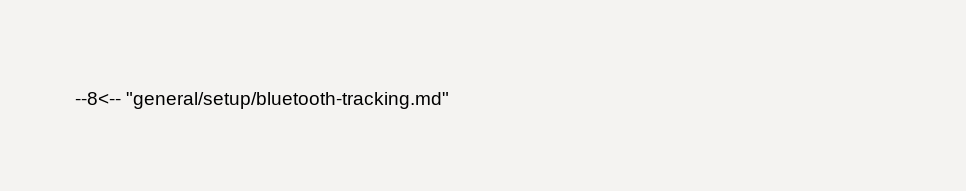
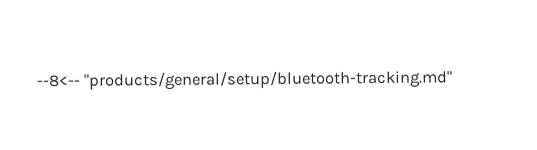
- --8<-- "general/setup/bluetooth-tracking.md"
+ --8<-- "products/general/setup/bluetooth-tracking.md"

